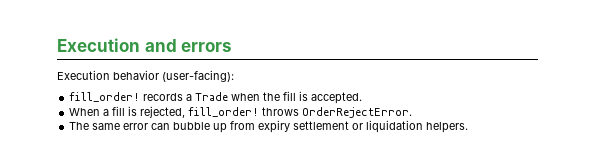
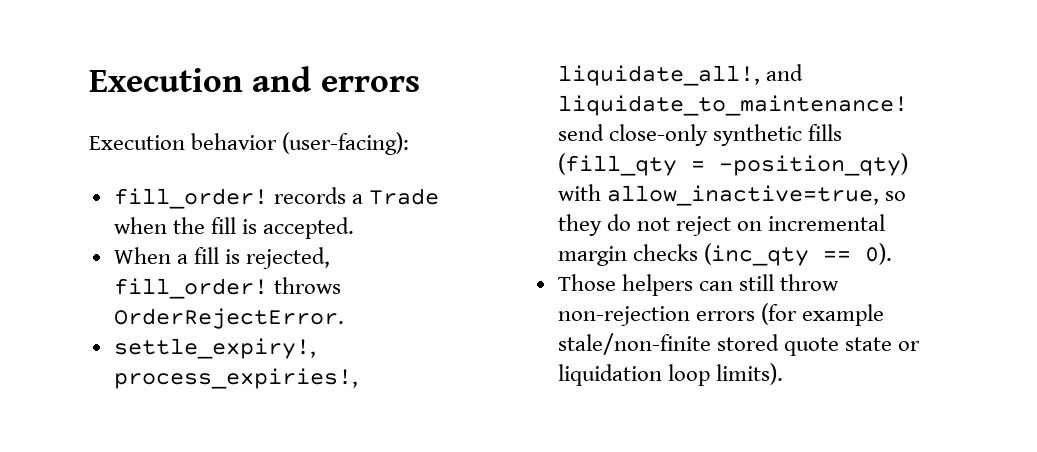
- The same error can bubble up from expiry settlement or liquidation helpers.
+ settle_expiry!, process_expiries!, liquidate_all!, and liquidate_to_maintenance! send close-only synthetic fills (fill_qty = -position_qty) with allow_inactive=true, so they do not reject on incremental margin checks (inc_qty == 0).
+ Those helpers can still throw non-rejection errors (for example stale/non-finite stored quote state or liquidation loop limits).

